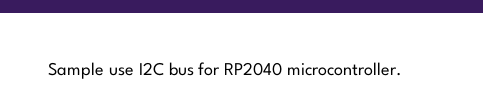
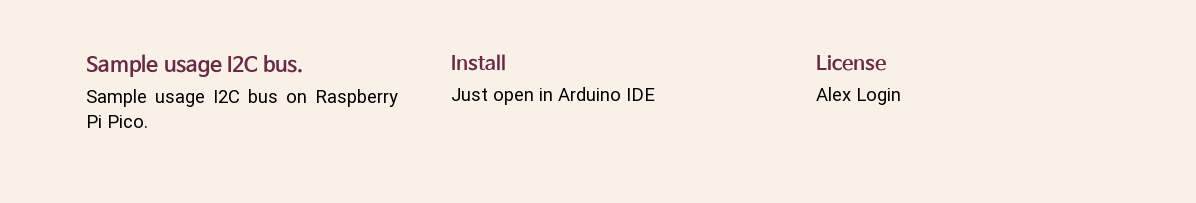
- Sample use I2C bus for RP2040 microcontroller.
+ Sample usage I2C bus.
+ Sample usage I2C bus on Raspberry Pi Pico.
+ Install
+ Just open in Arduino IDE
+ License
+ Alex Login

